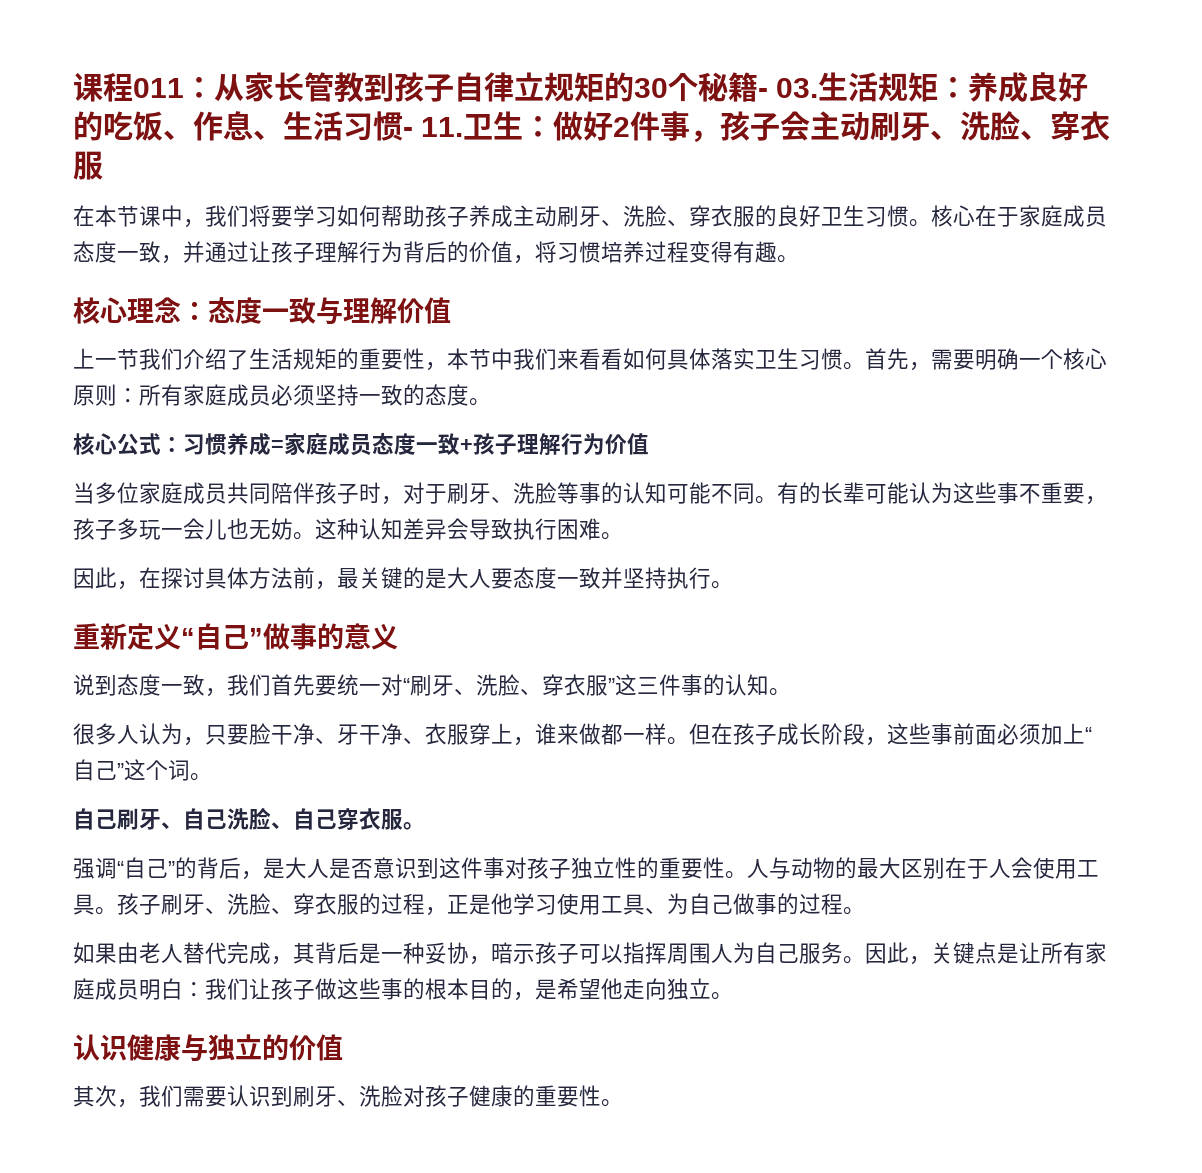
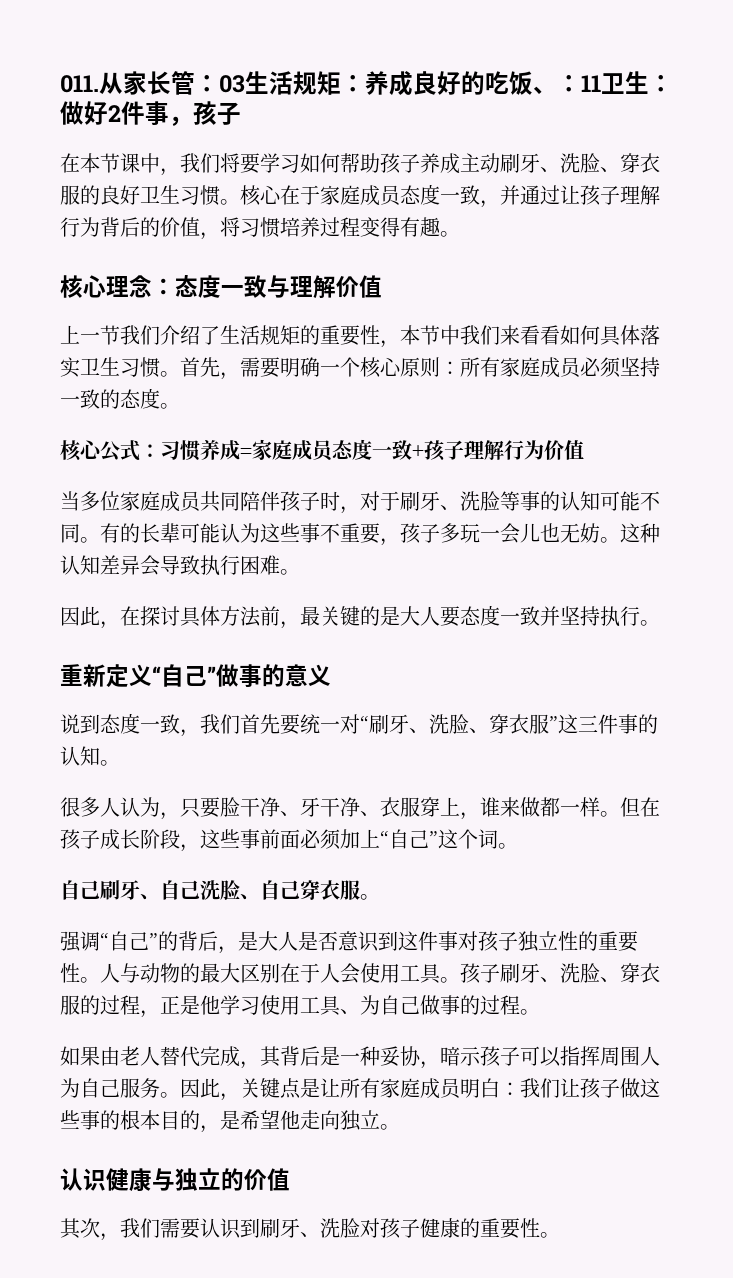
- 课程011：从家长管教到孩子自律立规矩的30个秘籍- 03.生活规矩：养成良好的吃饭、作息、生活习惯- 11.卫生：做好2件事，孩子会主动刷牙、洗脸、穿衣服
+ 011.从家长管：03生活规矩：养成良好的吃饭、：11卫生：做好2件事，孩子

